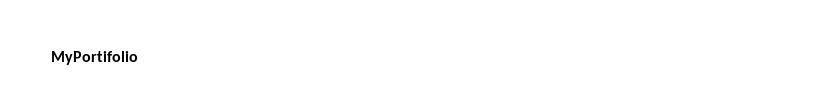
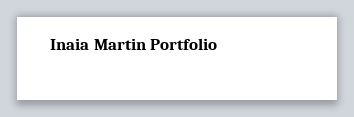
- MyPortifolio
+ Inaia Martin Portfolio

